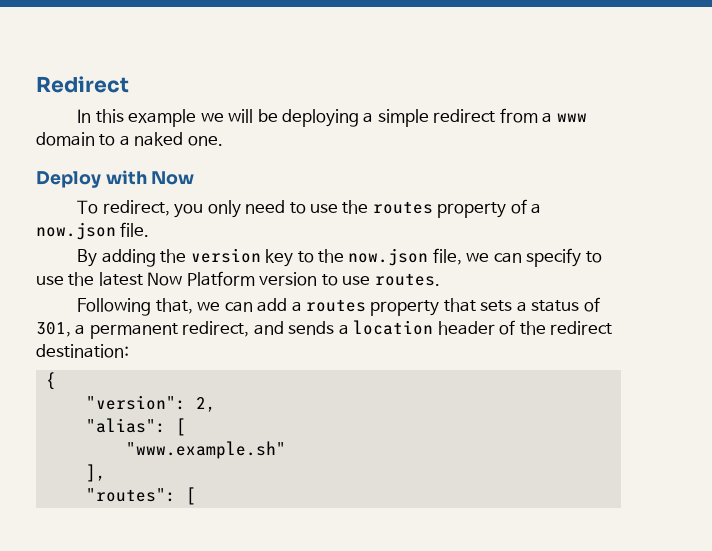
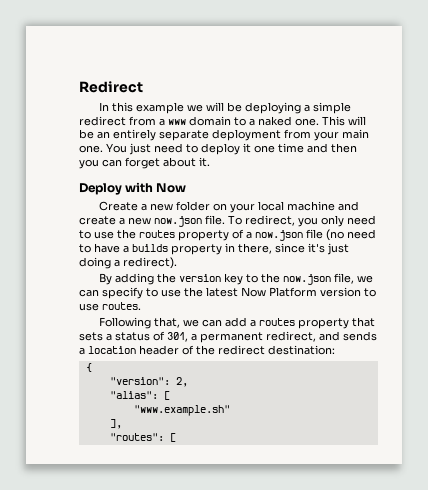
- In this example we will be deploying a simple redirect from a www domain to a naked one.
+ In this example we will be deploying a simple redirect from a www domain to a naked one. This will be an entirely separate deployment from your main one. You just need to deploy it one time and then you can forget about it.
  Deploy with Now
- To redirect, you only need to use the routes property of a now.json file.
+ Create a new folder on your local machine and create a new now.json file. To redirect, you only need to use the routes property of a now.json file (no need to have a builds property in there, since it's just doing a redirect).

